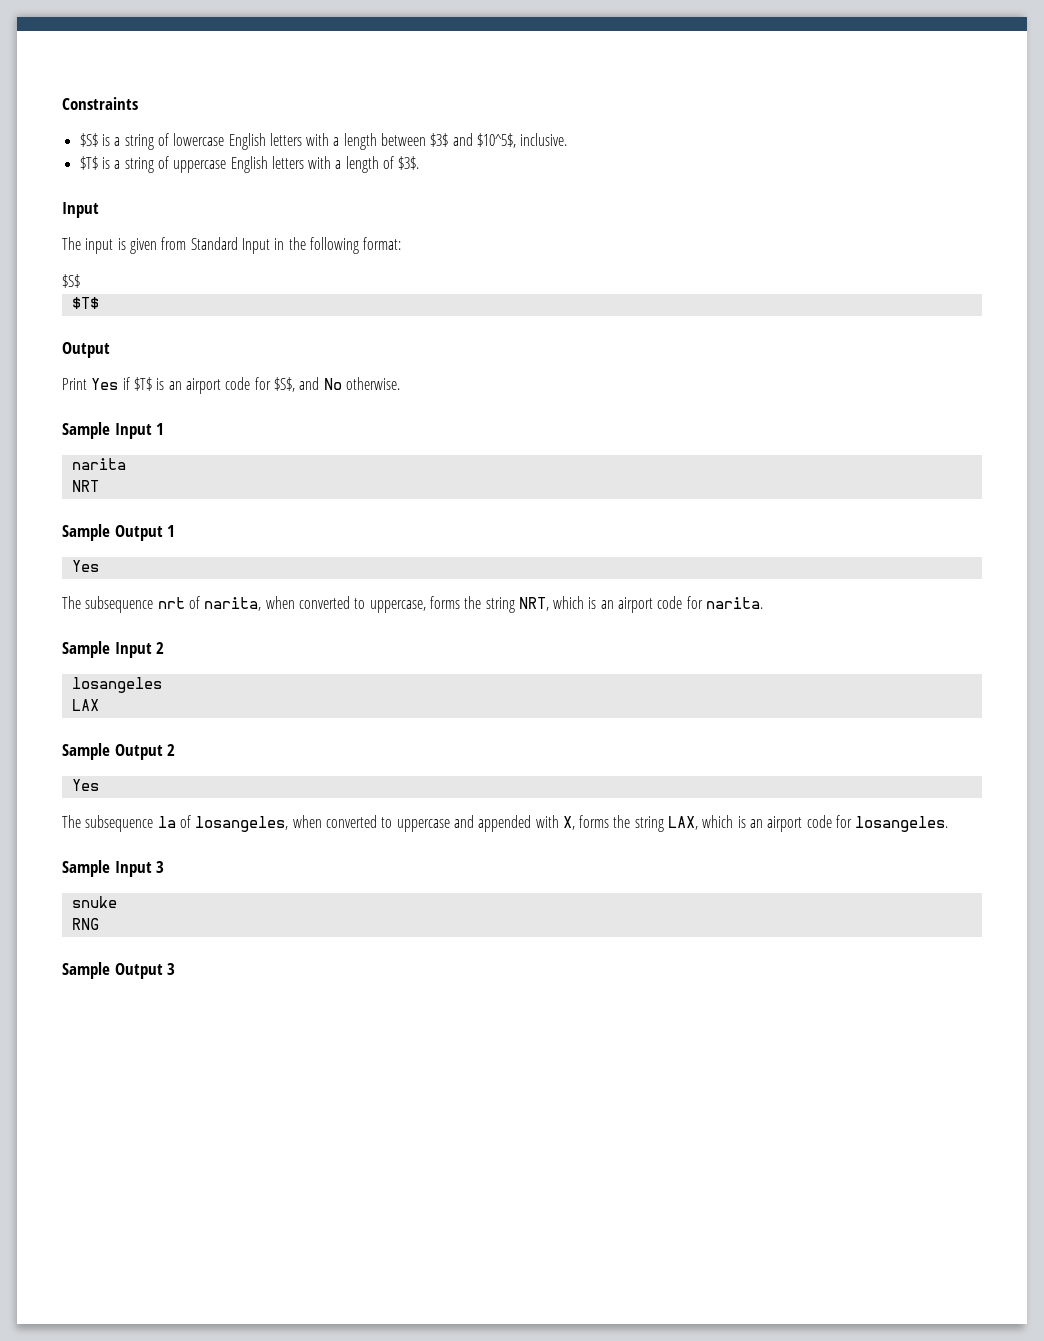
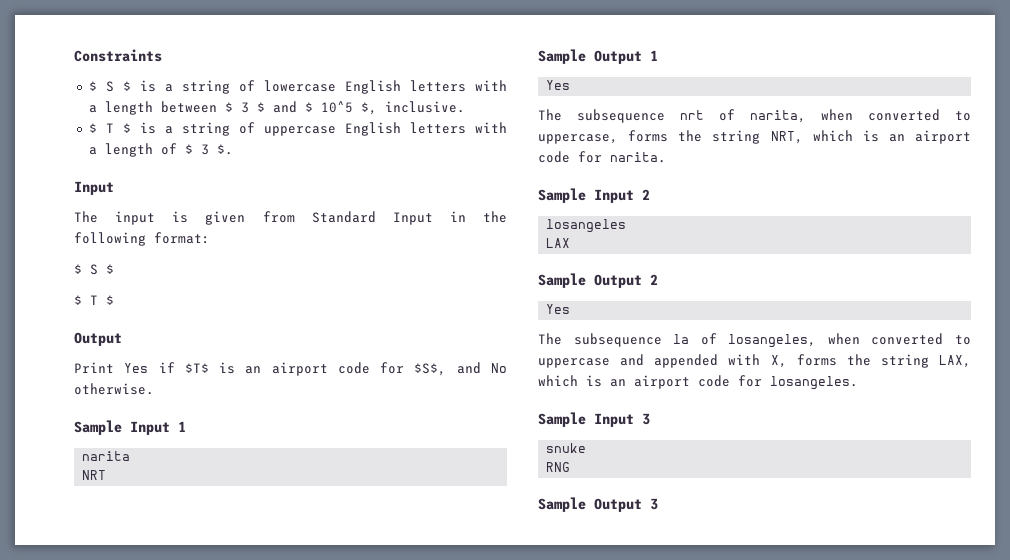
- $S$ is a string of lowercase English letters with a length between $3$ and $10^5$, inclusive.
- $T$ is a string of uppercase English letters with a length of $3$.
+ $ S $ is a string of lowercase English letters with a length between $ 3 $ and $ 10^5 $, inclusive.
+ $ T $ is a string of uppercase English letters with a length of $ 3 $.
  The input is given from Standard Input in the following format:
- $S$
- $T$
+ $ S $
+ $ T $

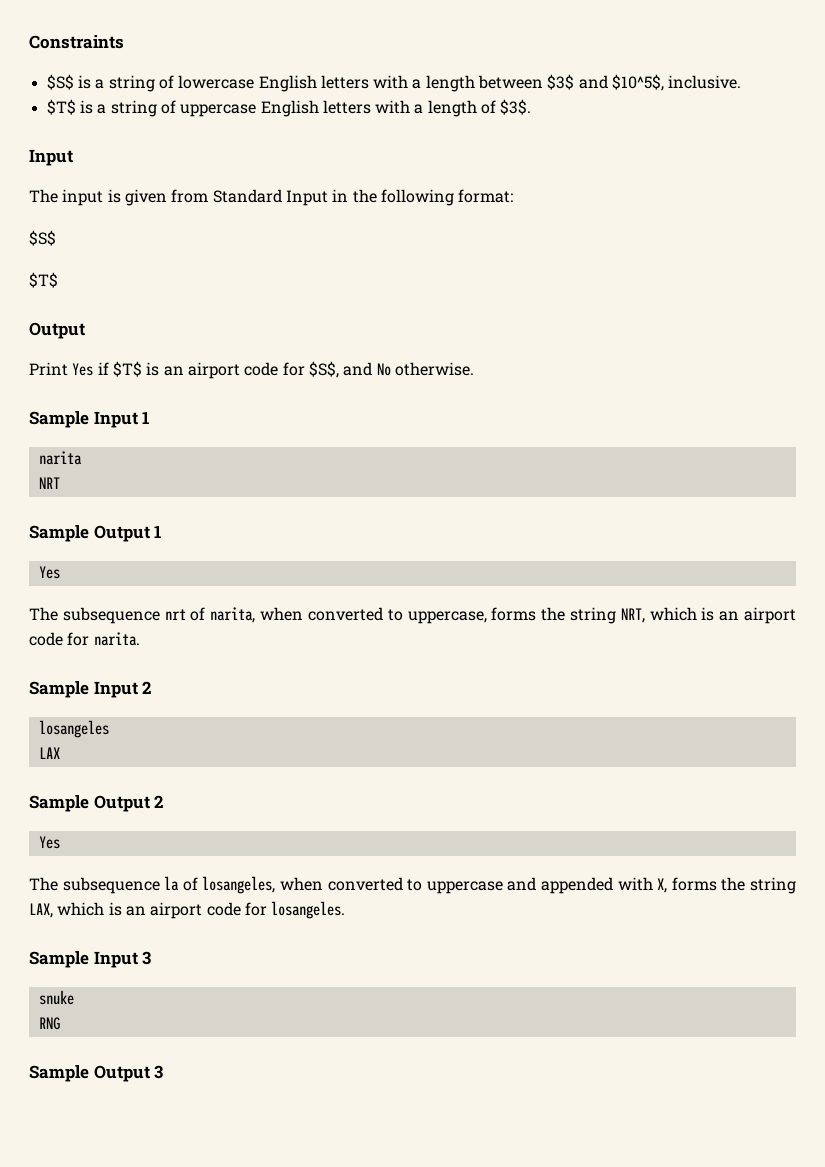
- $ S $ is a string of lowercase English letters with a length between $ 3 $ and $ 10^5 $, inclusive.
- $ T $ is a string of uppercase English letters with a length of $ 3 $.
+ $S$ is a string of lowercase English letters with a length between $3$ and $10^5$, inclusive.
+ $T$ is a string of uppercase English letters with a length of $3$.
  The input is given from Standard Input in the following format:
- $ S $
- $ T $
+ $S$
+ $T$

